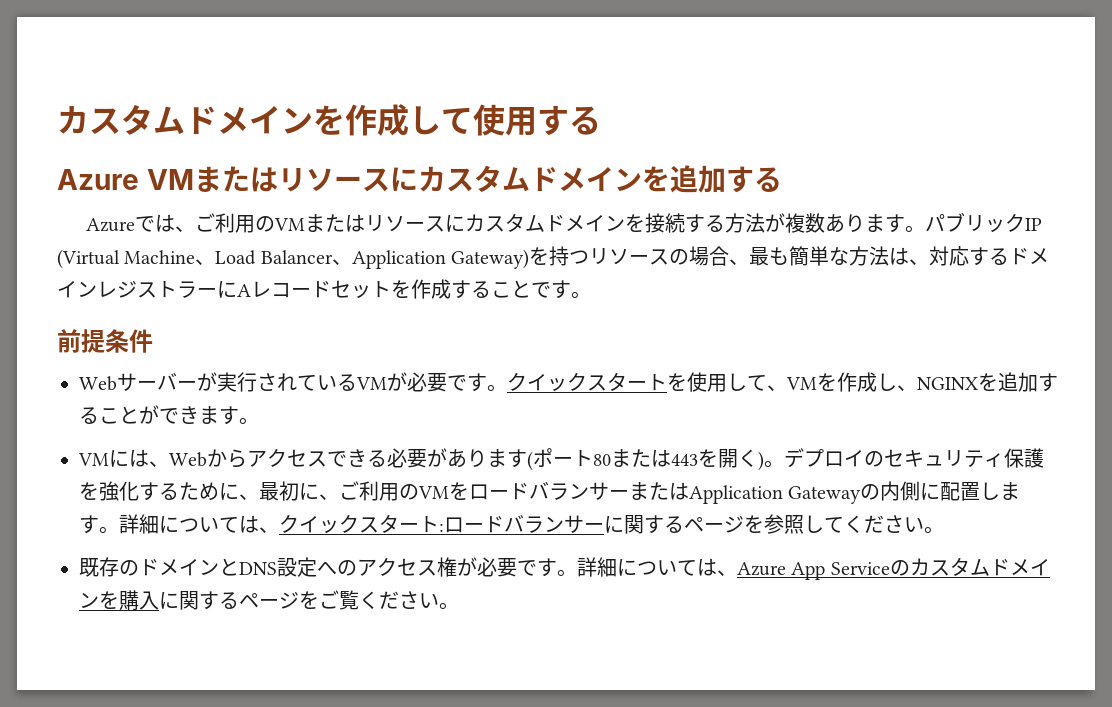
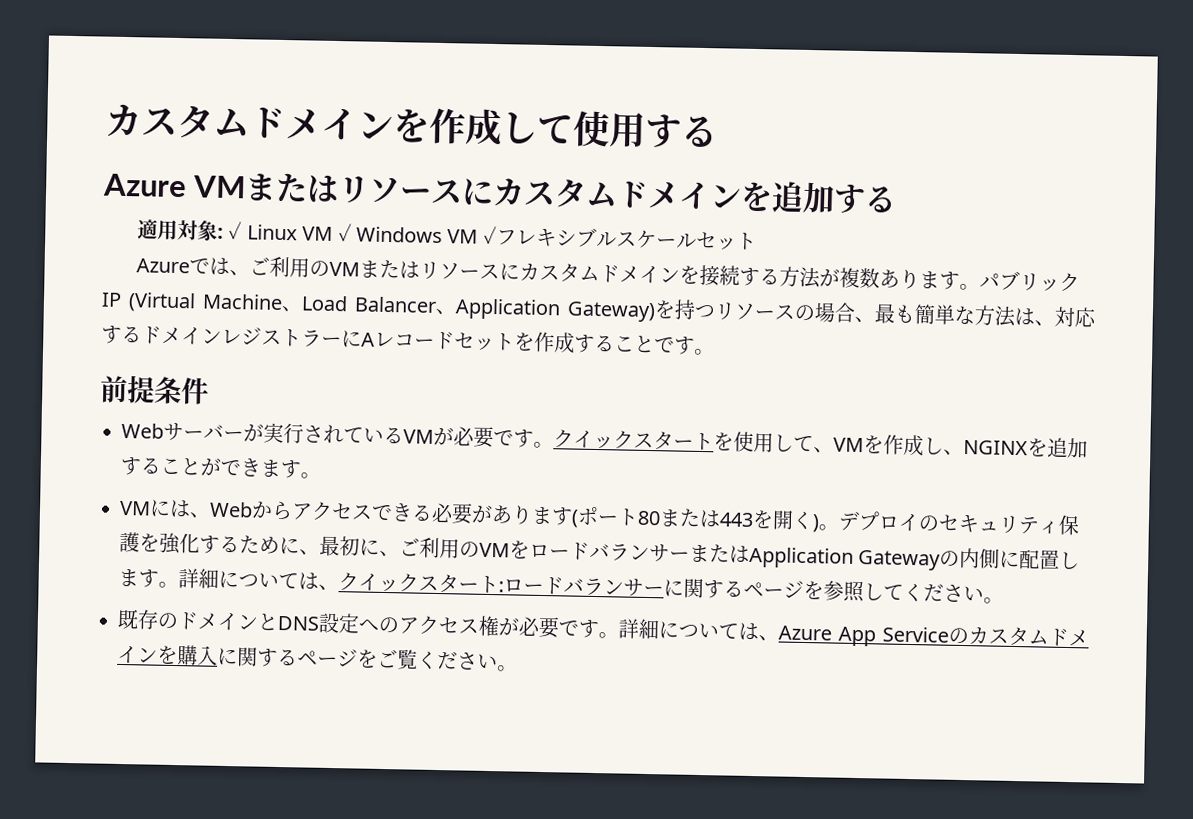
+ 適用対象: ✓ Linux VM ✓ Windows VM ✓フレキシブルスケールセット

